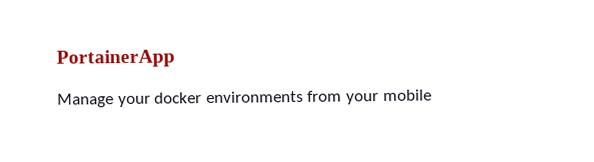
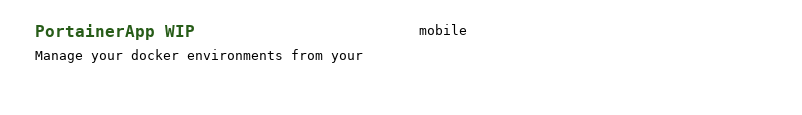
- PortainerApp
+ PortainerApp WIP

